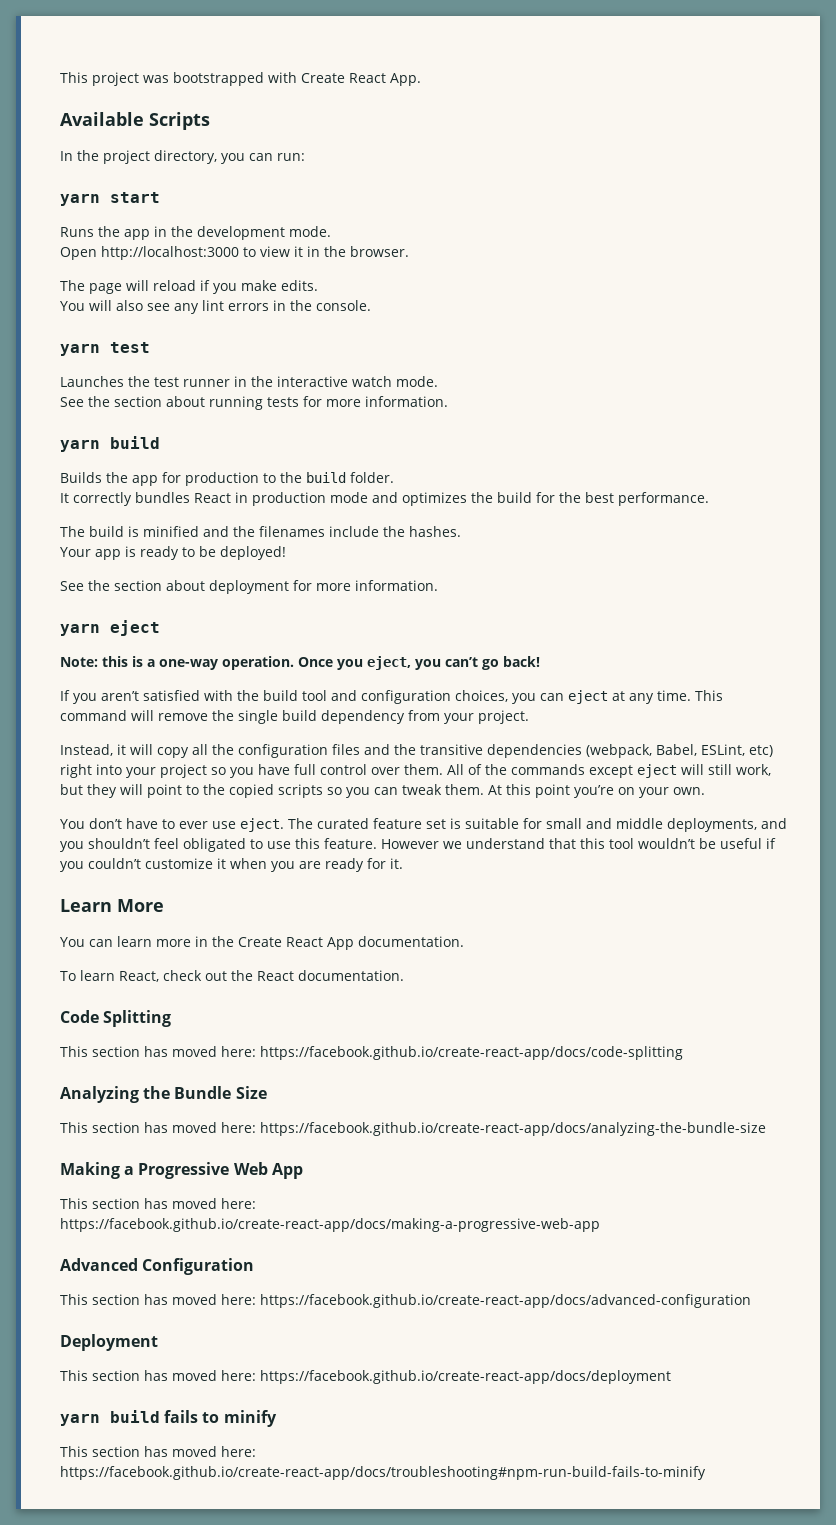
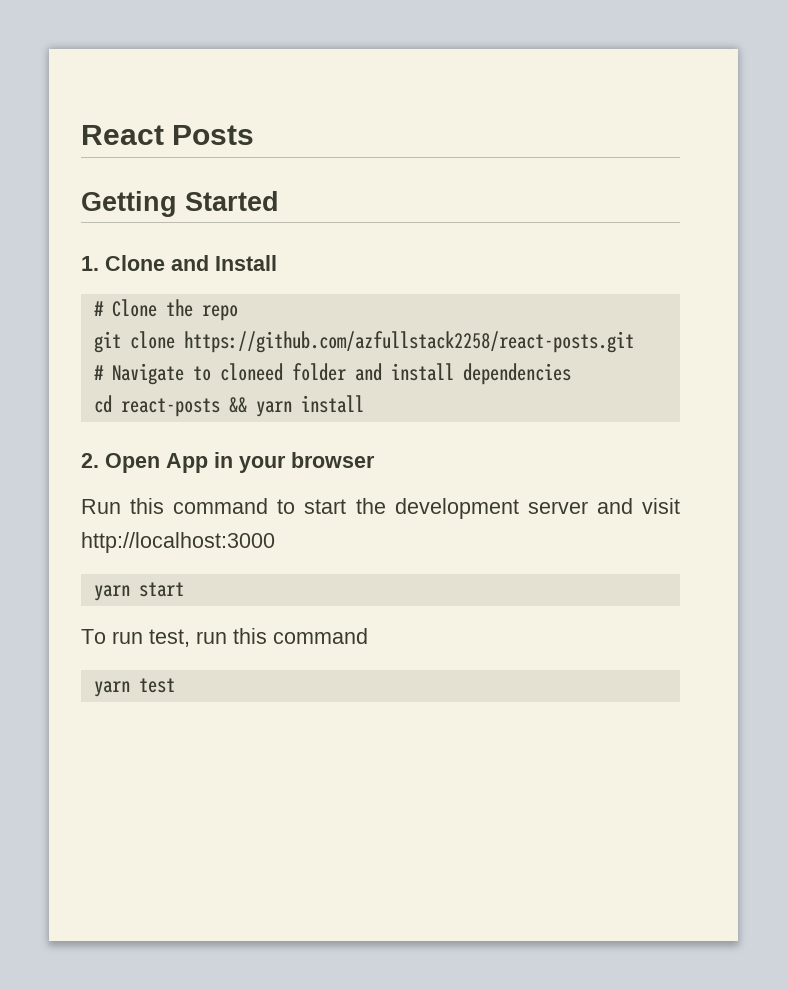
- This project was bootstrapped with Create React App.
- Available Scripts
- In the project directory, you can run:
+ React Posts
+ Getting Started
+ 1. Clone and Install
+ # Clone the repo
+ git clone https://github.com/azfullstack2258/react-posts.git
+ # Navigate to cloneed folder and install dependencies
+ cd react-posts && yarn install
+ 2. Open App in your browser
+ Run this command to start the development server and visit http://localhost:3000
  yarn start
- Runs the app in the development mode.
- Open http://localhost:3000 to view it in the browser.
- The page will reload if you make edits.
- You will also see any lint errors in the console.
+ To run test, run this command
  yarn test
- Launches the test runner in the interactive watch mode.
- See the section about running tests for more information.
- yarn build
- Builds the app for production to the build folder.
- It correctly bundles React in production mode and optimizes the build for the best performance.
- The build is minified and the filenames include the hashes.
- Your app is ready to be deployed!
- See the section about deployment for more information.
- yarn eject
- Note: this is a one-way operation. Once you eject, you can’t go back!
- If you aren’t satisfied with the build tool and configuration choices, you can eject at any time. This command will remove the single build dependency from your project.
- Instead, it will copy all the configuration files and the transitive dependencies (webpack, Babel, ESLint, etc) right into your project so you have full control over them. All of the commands except eject will still work, but they will point to the copied scripts so you can tweak them. At this point you’re on your own.
- You don’t have to ever use eject. The curated feature set is suitable for small and middle deployments, and you shouldn’t feel obligated to use this feature. However we understand that this tool wouldn’t be useful if you couldn’t customize it when you are ready for it.
- Learn More
- You can learn more in the Create React App documentation.
- To learn React, check out the React documentation.
- Code Splitting
- This section has moved here: https://facebook.github.io/create-react-app/docs/code-splitting
- Analyzing the Bundle Size
- This section has moved here: https://facebook.github.io/create-react-app/docs/analyzing-the-bundle-size
- Making a Progressive Web App
- This section has moved here: https://facebook.github.io/create-react-app/docs/making-a-progressive-web-app
- Advanced Configuration
- This section has moved here: https://facebook.github.io/create-react-app/docs/advanced-configuration
- Deployment
- This section has moved here: https://facebook.github.io/create-react-app/docs/deployment
- yarn build fails to minify
- This section has moved here: https://facebook.github.io/create-react-app/docs/troubleshooting#npm-run-build-fails-to-minify

